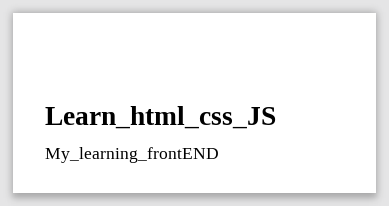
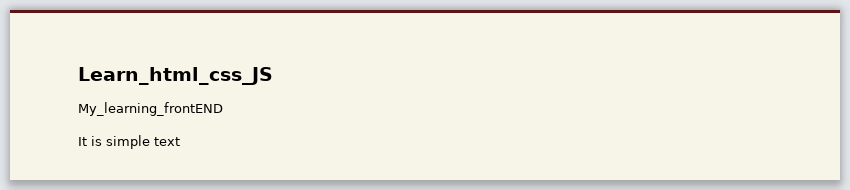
+ It is simple text

